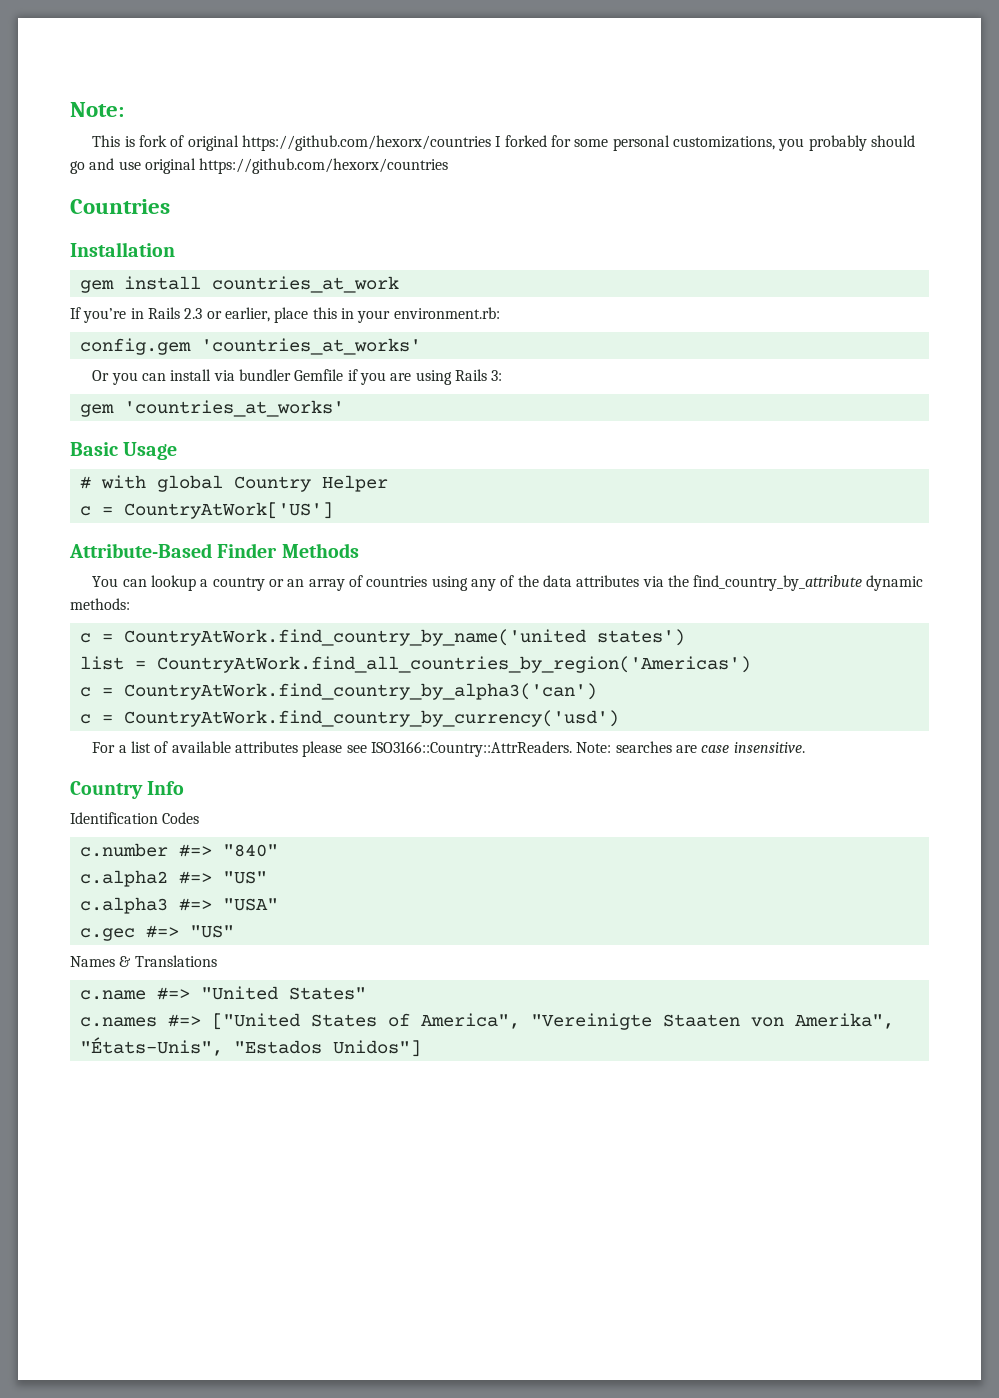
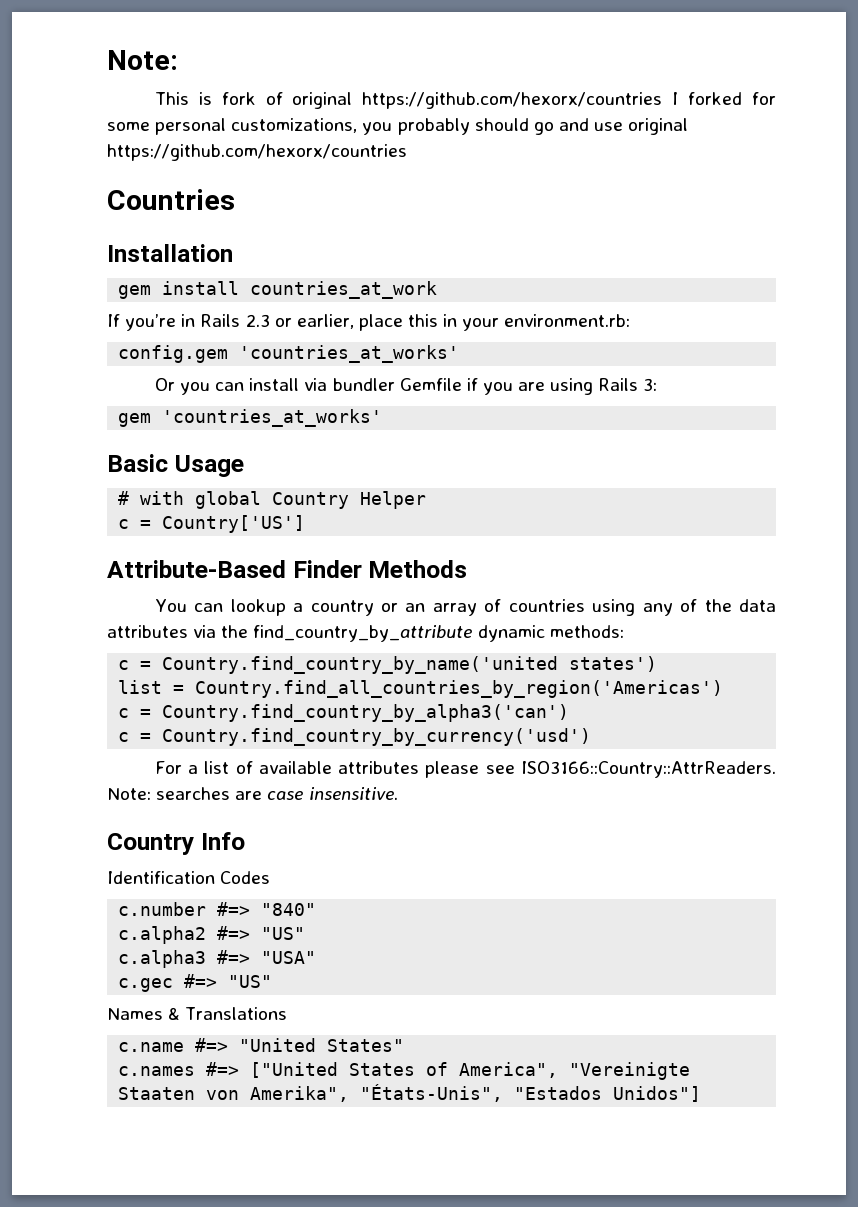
- c = CountryAtWork['US']
+ c = Country['US']
- c = CountryAtWork.find_country_by_name('united states')
+ c = Country.find_country_by_name('united states')
- list = CountryAtWork.find_all_countries_by_region('Americas')
- c = CountryAtWork.find_country_by_alpha3('can')
- c = CountryAtWork.find_country_by_currency('usd')
+ list = Country.find_all_countries_by_region('Americas')
+ c = Country.find_country_by_alpha3('can')
+ c = Country.find_country_by_currency('usd')

